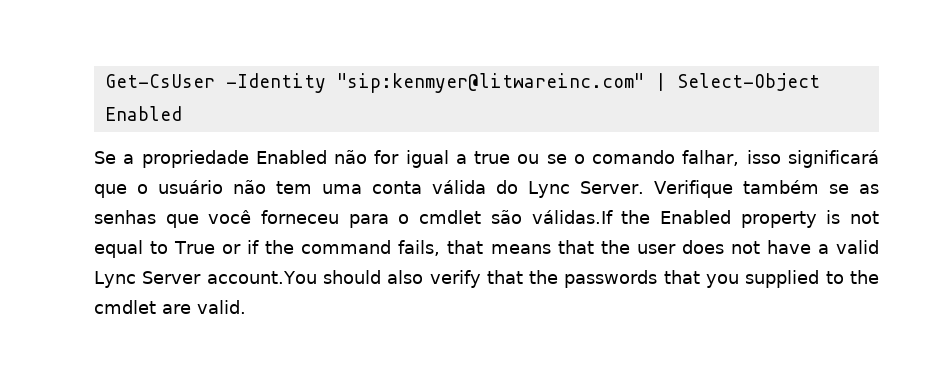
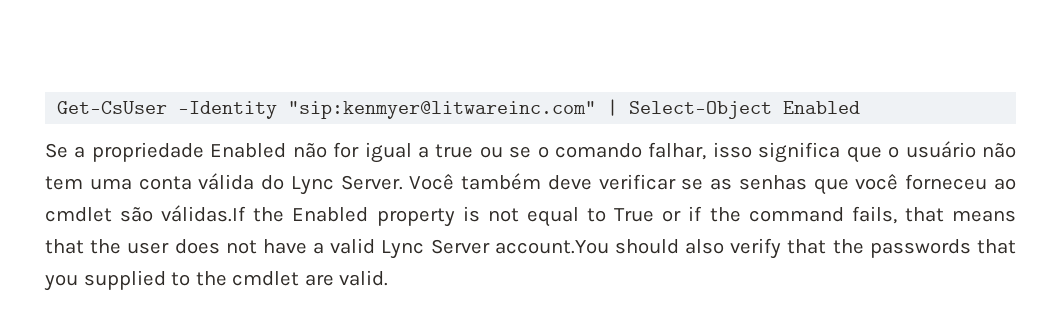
- Se a propriedade Enabled não for igual a true ou se o comando falhar, isso significará que o usuário não tem uma conta válida do Lync Server.
+ Se a propriedade Enabled não for igual a true ou se o comando falhar, isso significa que o usuário não tem uma conta válida do Lync Server.
- Verifique também se as senhas que você forneceu para o cmdlet são válidas.If the Enabled property is not equal to True or if the command fails, that means that the user does not have a valid Lync Server account.You should also verify that the passwords that you supplied to the cmdlet are valid.
+ Você também deve verificar se as senhas que você forneceu ao cmdlet são válidas.If the Enabled property is not equal to True or if the command fails, that means that the user does not have a valid Lync Server account.You should also verify that the passwords that you supplied to the cmdlet are valid.

